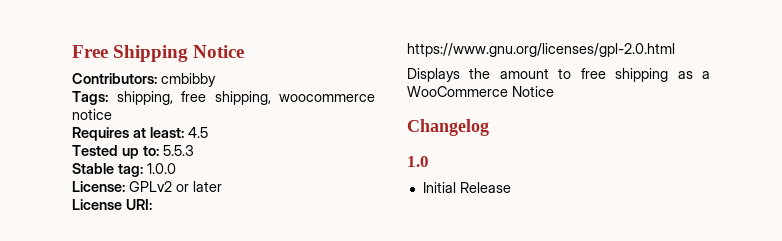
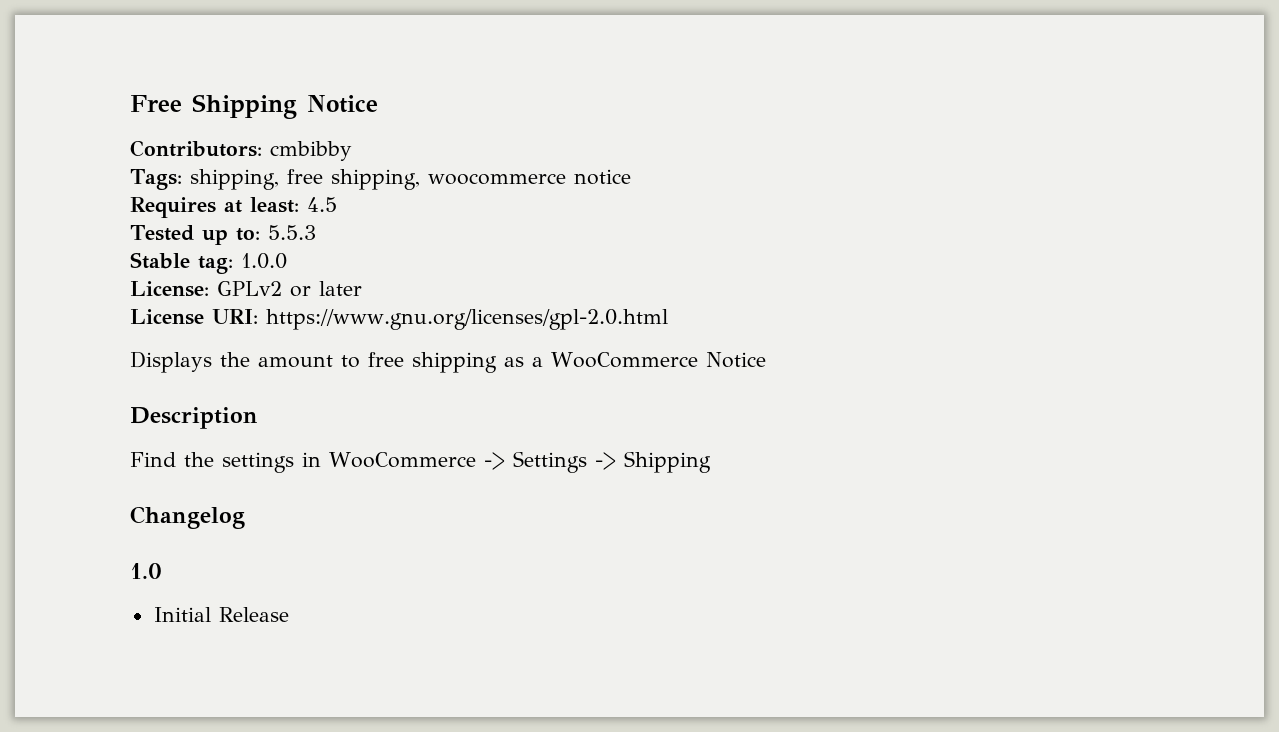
+ Description
+ Find the settings in WooCommerce -> Settings -> Shipping

